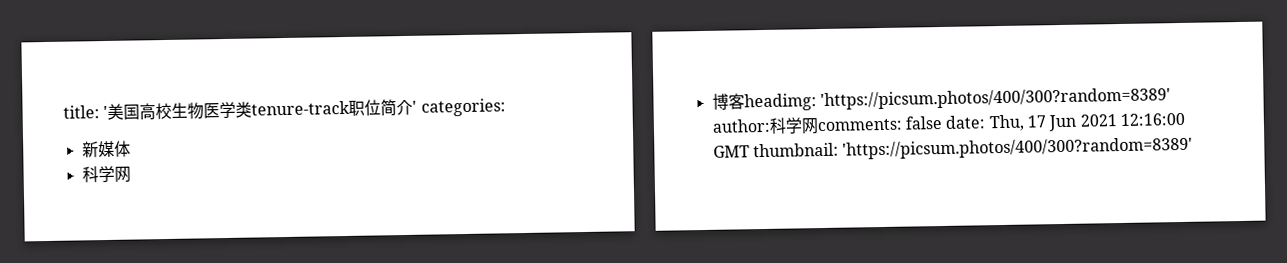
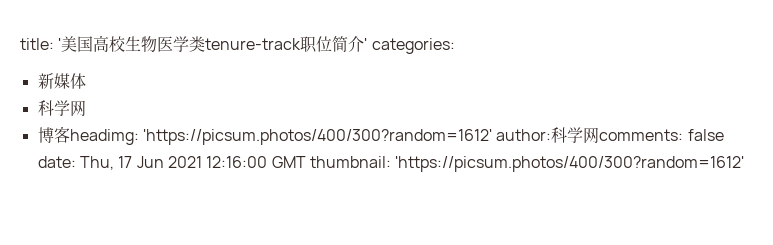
- 博客headimg: 'https://picsum.photos/400/300?random=8389' author:科学网comments: false date: Thu, 17 Jun 2021 12:16:00 GMT thumbnail: 'https://picsum.photos/400/300?random=8389'
+ 博客headimg: 'https://picsum.photos/400/300?random=1612' author:科学网comments: false date: Thu, 17 Jun 2021 12:16:00 GMT thumbnail: 'https://picsum.photos/400/300?random=1612'

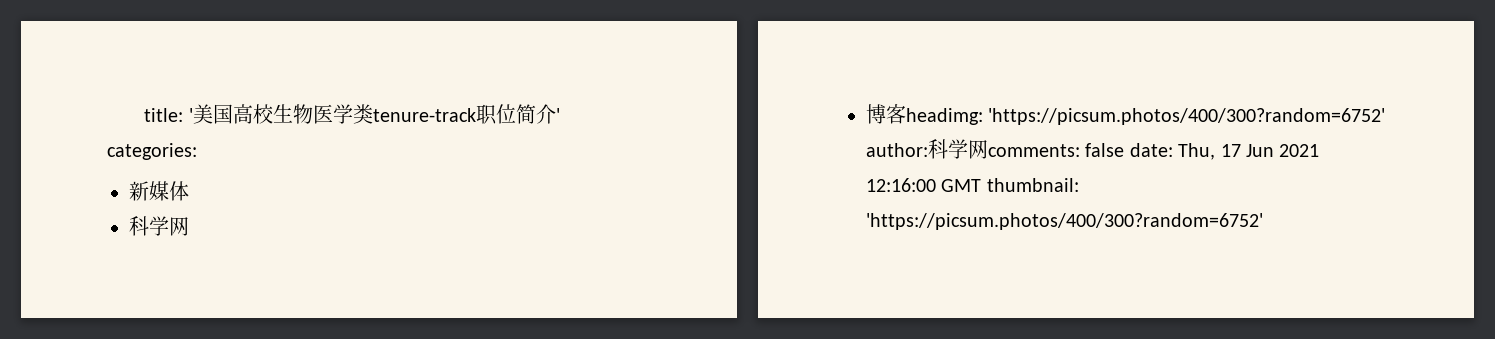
- 博客headimg: 'https://picsum.photos/400/300?random=1612' author:科学网comments: false date: Thu, 17 Jun 2021 12:16:00 GMT thumbnail: 'https://picsum.photos/400/300?random=1612'
+ 博客headimg: 'https://picsum.photos/400/300?random=6752' author:科学网comments: false date: Thu, 17 Jun 2021 12:16:00 GMT thumbnail: 'https://picsum.photos/400/300?random=6752'

